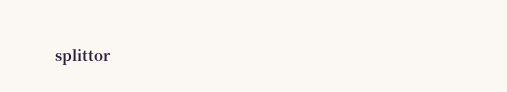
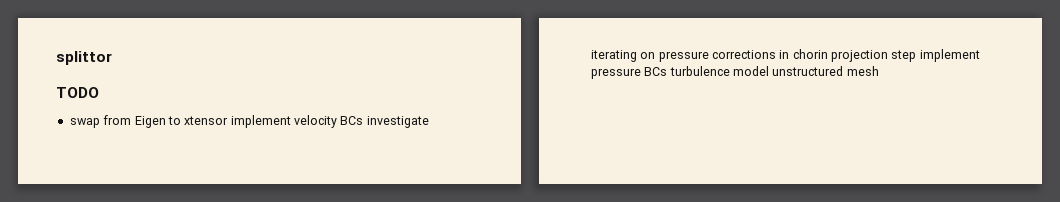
+ TODO
+ swap from Eigen to xtensor implement velocity BCs investigate iterating on pressure corrections in chorin projection step implement pressure BCs turbulence model unstructured mesh

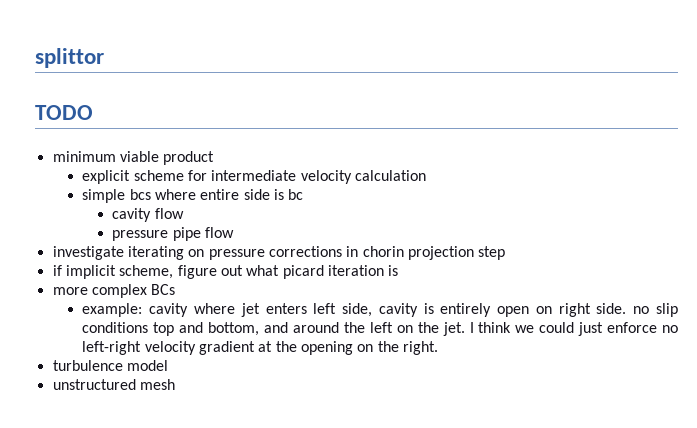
- swap from Eigen to xtensor implement velocity BCs investigate iterating on pressure corrections in chorin projection step implement pressure BCs turbulence model unstructured mesh
+ minimum viable product
+ explicit scheme for intermediate velocity calculation
+ simple bcs where entire side is bc
+ cavity flow
+ pressure pipe flow
+ investigate iterating on pressure corrections in chorin projection step
+ if implicit scheme, figure out what picard iteration is
+ more complex BCs
+ example: cavity where jet enters left side, cavity is entirely open on right side. no slip conditions top and bottom, and around the left on the jet. I think we could just enforce no left-right velocity gradient at the opening on the right.
+ turbulence model
+ unstructured mesh

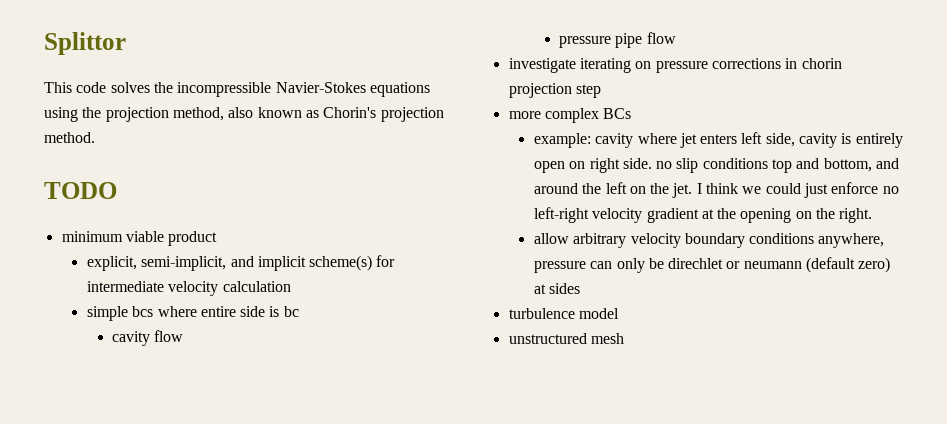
- splittor
+ Splittor
+ This code solves the incompressible Navier-Stokes equations using the projection method, also known as Chorin's projection method.
- explicit scheme for intermediate velocity calculation
+ explicit, semi-implicit, and implicit scheme(s) for intermediate velocity calculation
- if implicit scheme, figure out what picard iteration is
+ allow arbitrary velocity boundary conditions anywhere, pressure can only be direchlet or neumann (default zero) at sides

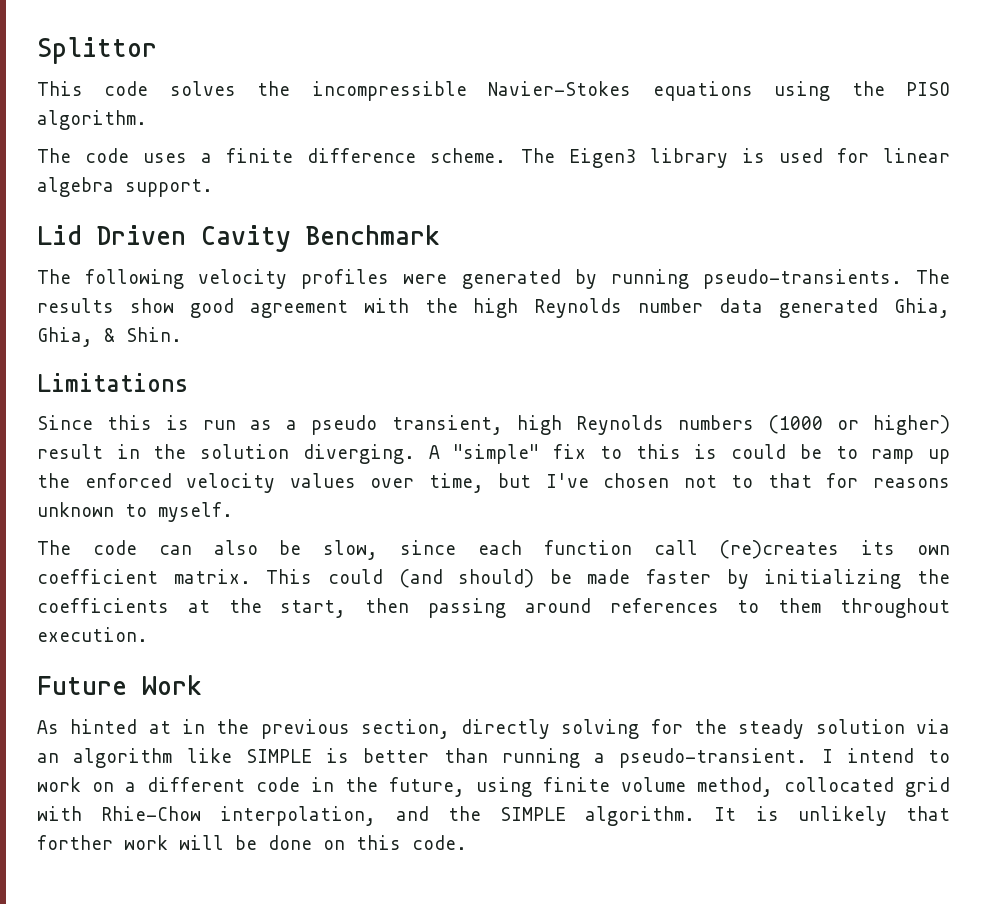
- This code solves the incompressible Navier-Stokes equations using the projection method, also known as Chorin's projection method.
- TODO
- minimum viable product
- explicit, semi-implicit, and implicit scheme(s) for intermediate velocity calculation
- simple bcs where entire side is bc
- cavity flow
- pressure pipe flow
- investigate iterating on pressure corrections in chorin projection step
- more complex BCs
- example: cavity where jet enters left side, cavity is entirely open on right side. no slip conditions top and bottom, and around the left on the jet. I think we could just enforce no left-right velocity gradient at the opening on the right.
- allow arbitrary velocity boundary conditions anywhere, pressure can only be direchlet or neumann (default zero) at sides
- turbulence model
- unstructured mesh
+ This code solves the incompressible Navier-Stokes equations using the PISO algorithm.
+ The code uses a finite difference scheme. The Eigen3 library is used for linear algebra support.
+ Lid Driven Cavity Benchmark
+ The following velocity profiles were generated by running pseudo-transients. The results show good agreement with the high Reynolds number data generated Ghia, Ghia, & Shin.
+ Limitations
+ Since this is run as a pseudo transient, high Reynolds numbers (1000 or higher) result in the solution diverging. A "simple" fix to this is could be to ramp up the enforced velocity values over time, but I've chosen not to that for reasons unknown to myself.
+ The code can also be slow, since each function call (re)creates its own coefficient matrix. This could (and should) be made faster by initializing the coefficients at the start, then passing around references to them throughout execution.
+ Future Work
+ As hinted at in the previous section, directly solving for the steady solution via an algorithm like SIMPLE is better than running a pseudo-transient. I intend to work on a different code in the future, using finite volume method, collocated grid with Rhie-Chow interpolation, and the SIMPLE algorithm. It is unlikely that forther work will be done on this code.

